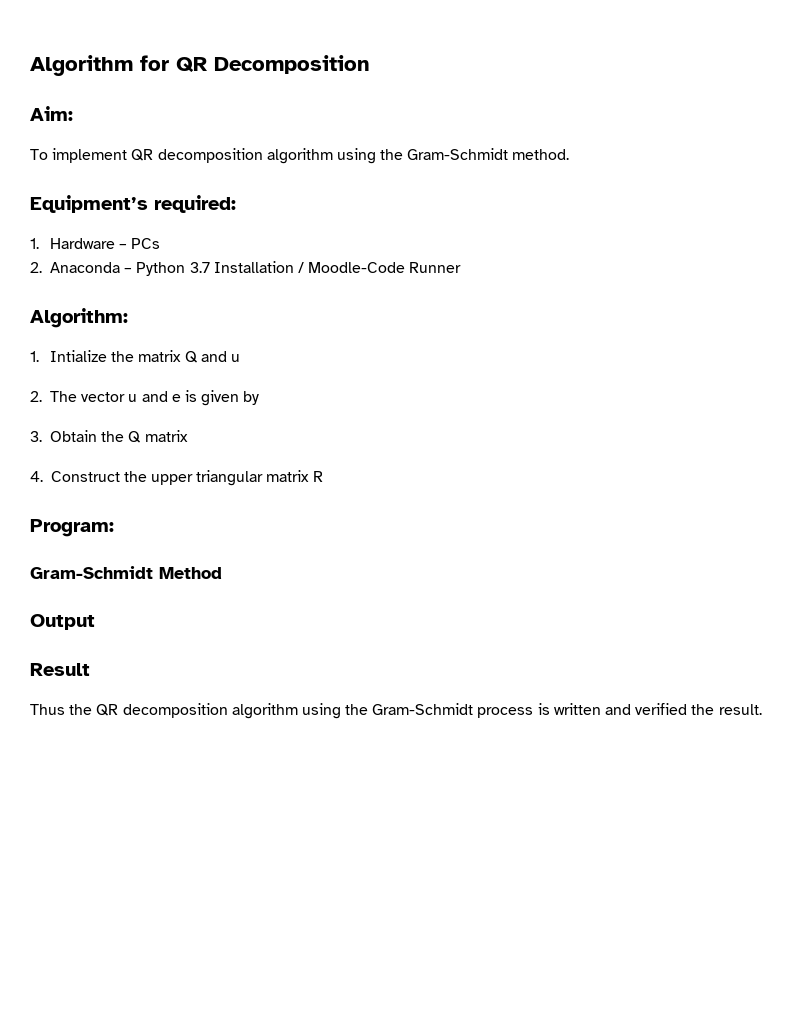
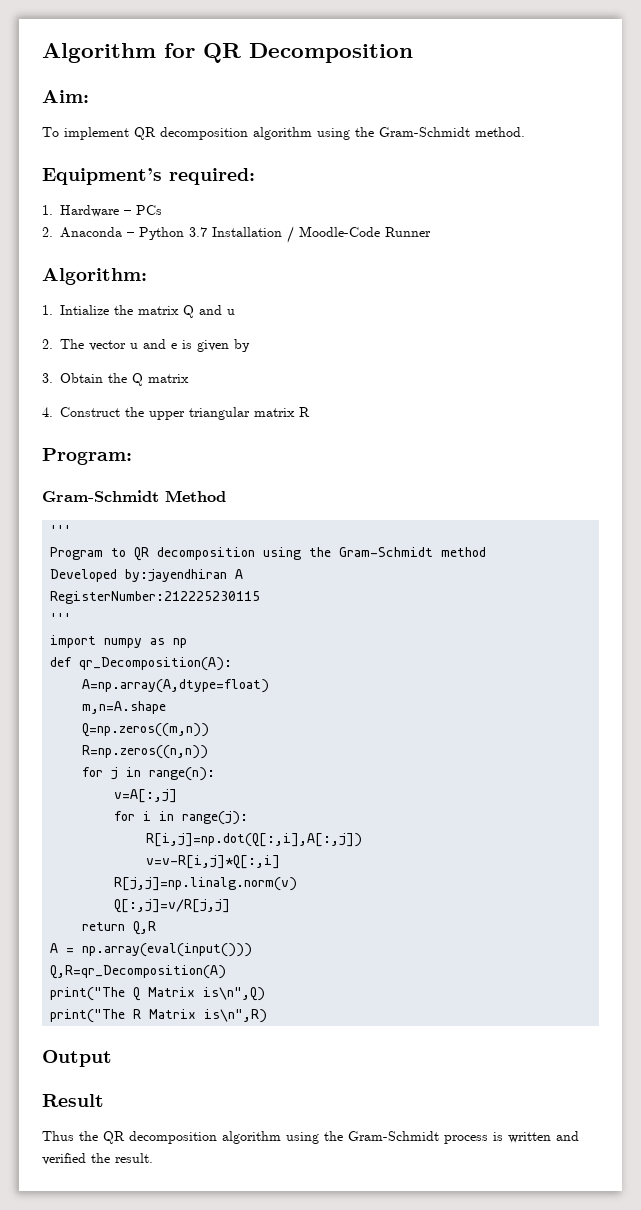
  Gram-Schmidt Method
+ '''
+ Program to QR decomposition using the Gram-Schmidt method
+ Developed by:jayendhiran A
+ RegisterNumber:212225230115
+ '''
+ import numpy as np
+ def qr_Decomposition(A):
+ A=np.array(A,dtype=float)
+ m,n=A.shape
+ Q=np.zeros((m,n))
+ R=np.zeros((n,n))
+ for j in range(n):
+ v=A[:,j]
+ for i in range(j):
+ R[i,j]=np.dot(Q[:,i],A[:,j])
+ v=v-R[i,j]*Q[:,i]
+ R[j,j]=np.linalg.norm(v)
+ Q[:,j]=v/R[j,j]
+ return Q,R
+ A = np.array(eval(input()))
+ Q,R=qr_Decomposition(A)
+ print("The Q Matrix is\n",Q)
+ print("The R Matrix is\n",R)

